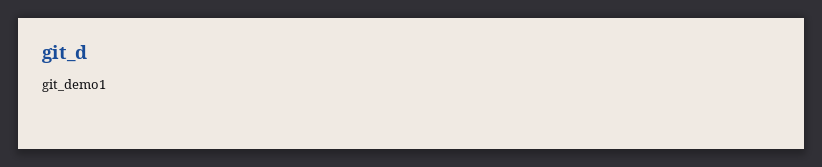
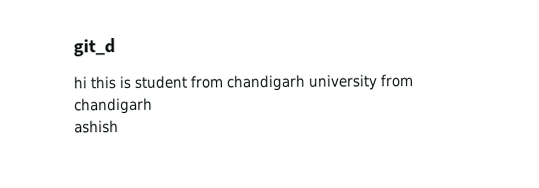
- git_demo1
+ hi this is student from chandigarh university from chandigarh
+ ashish

